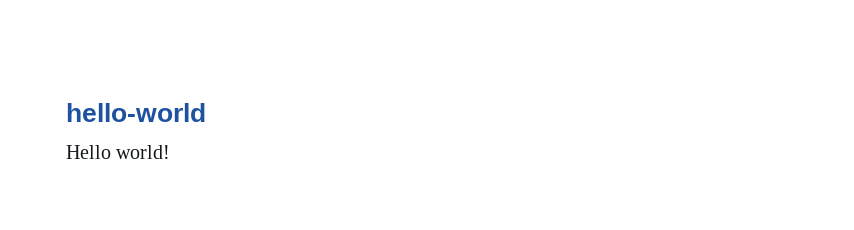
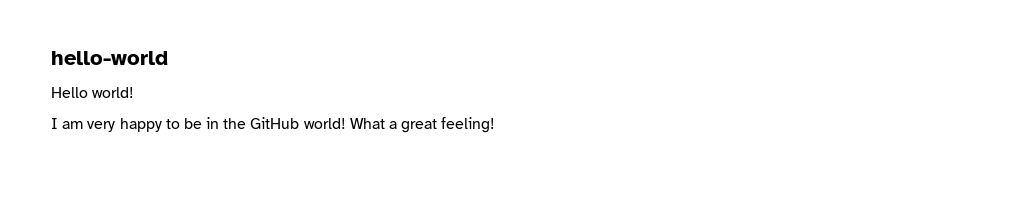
+ I am very happy to be in the GitHub world! What a great feeling!

